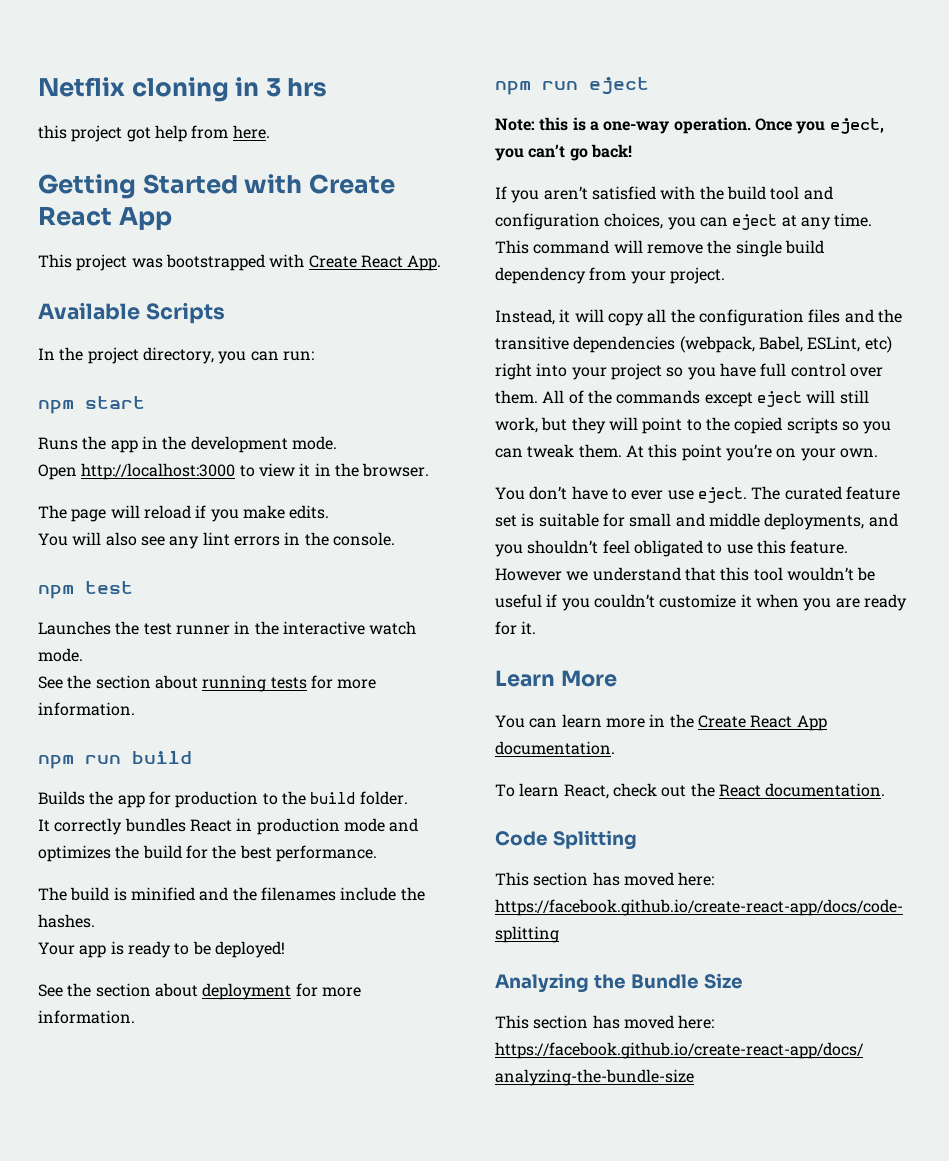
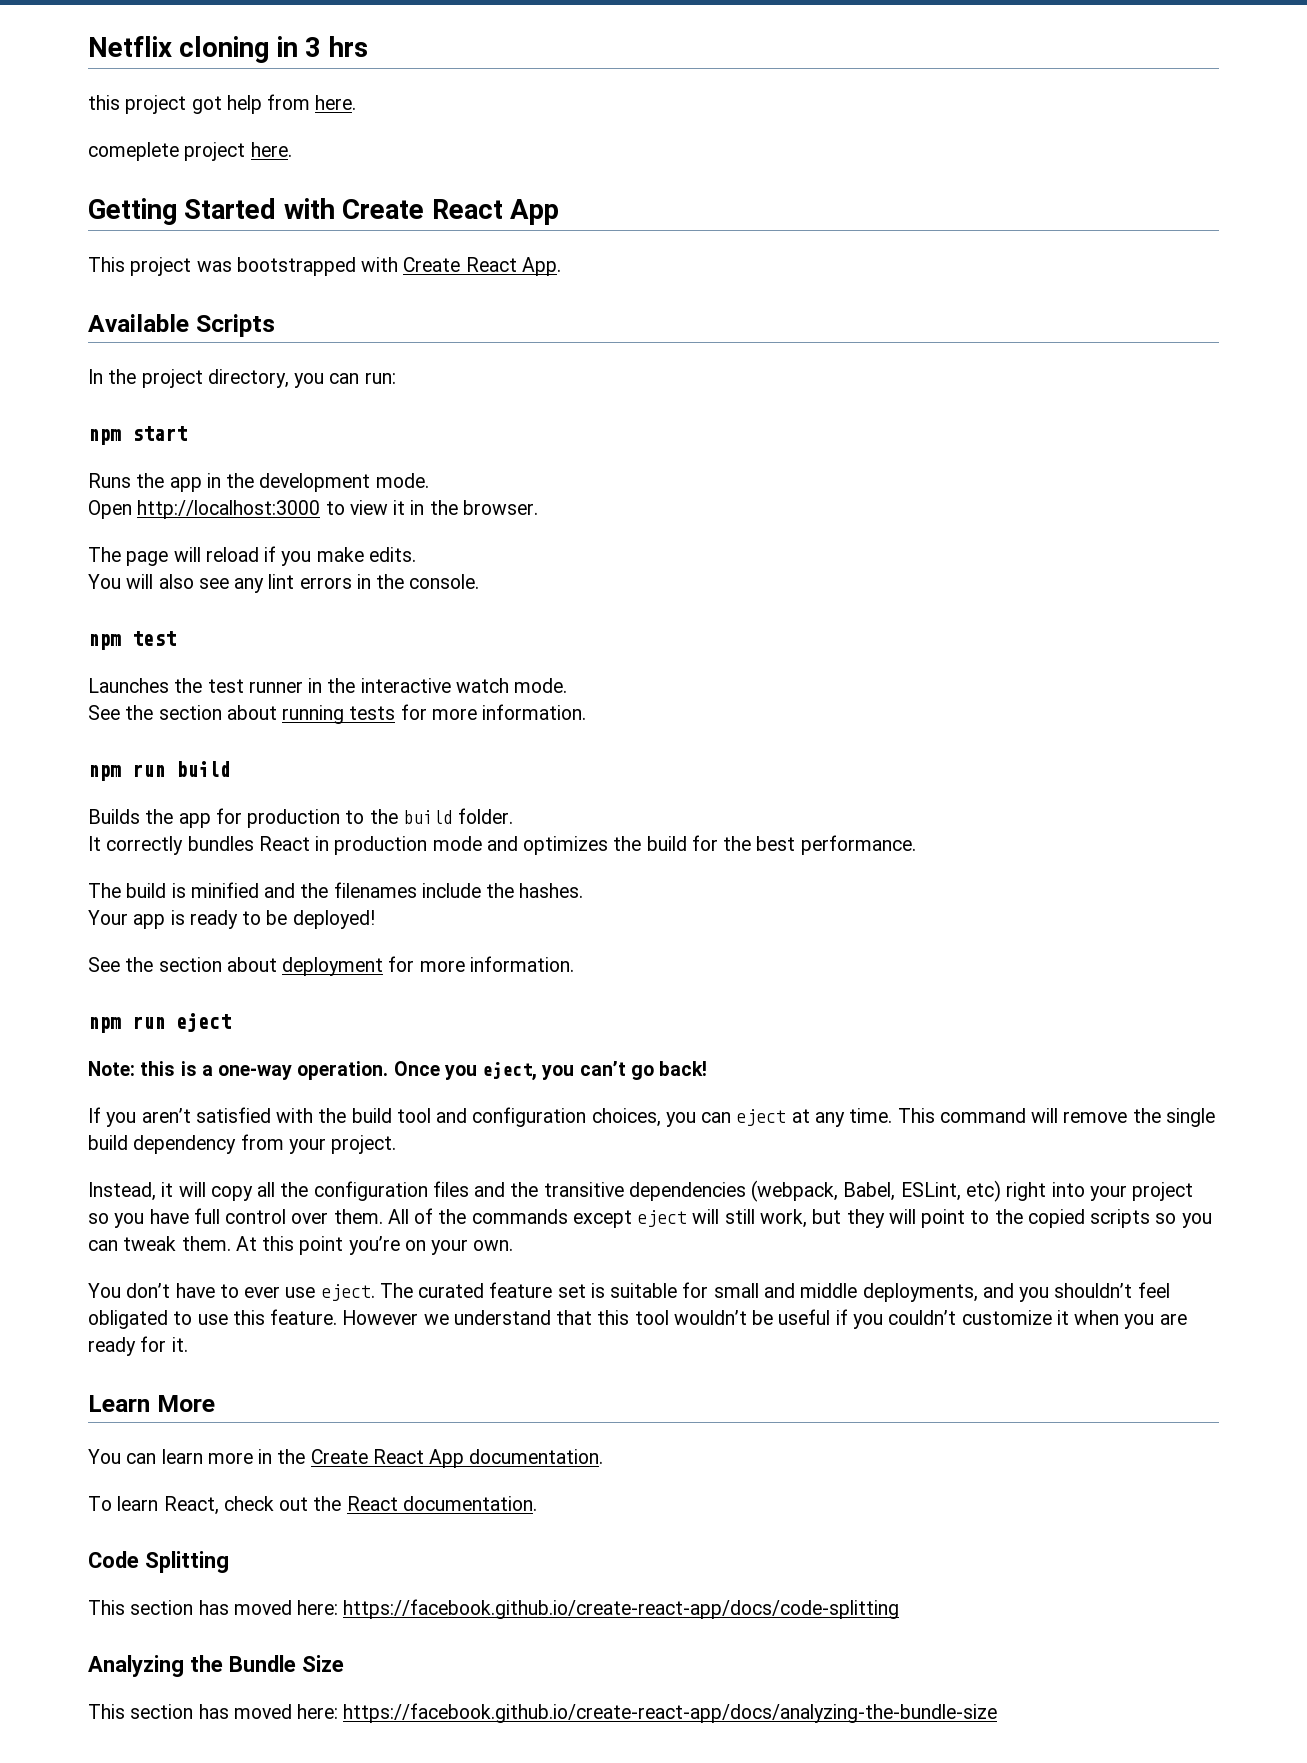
+ comeplete project here.

